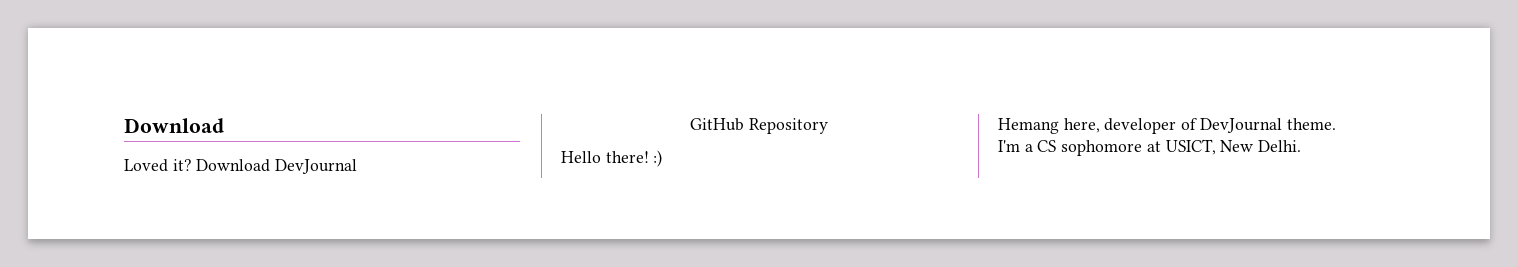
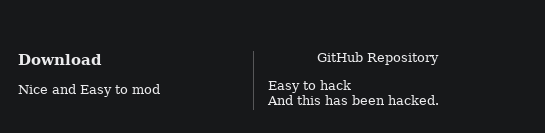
- Loved it? Download DevJournal
+ Nice and Easy to mod
  GitHub Repository
- Hello there! :)
- Hemang here, developer of DevJournal theme.
- I'm a CS sophomore at USICT, New Delhi.
+ Easy to hack
+ And this has been hacked.

